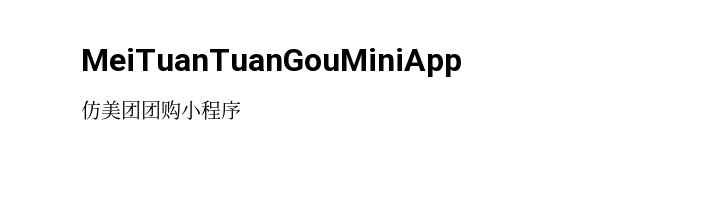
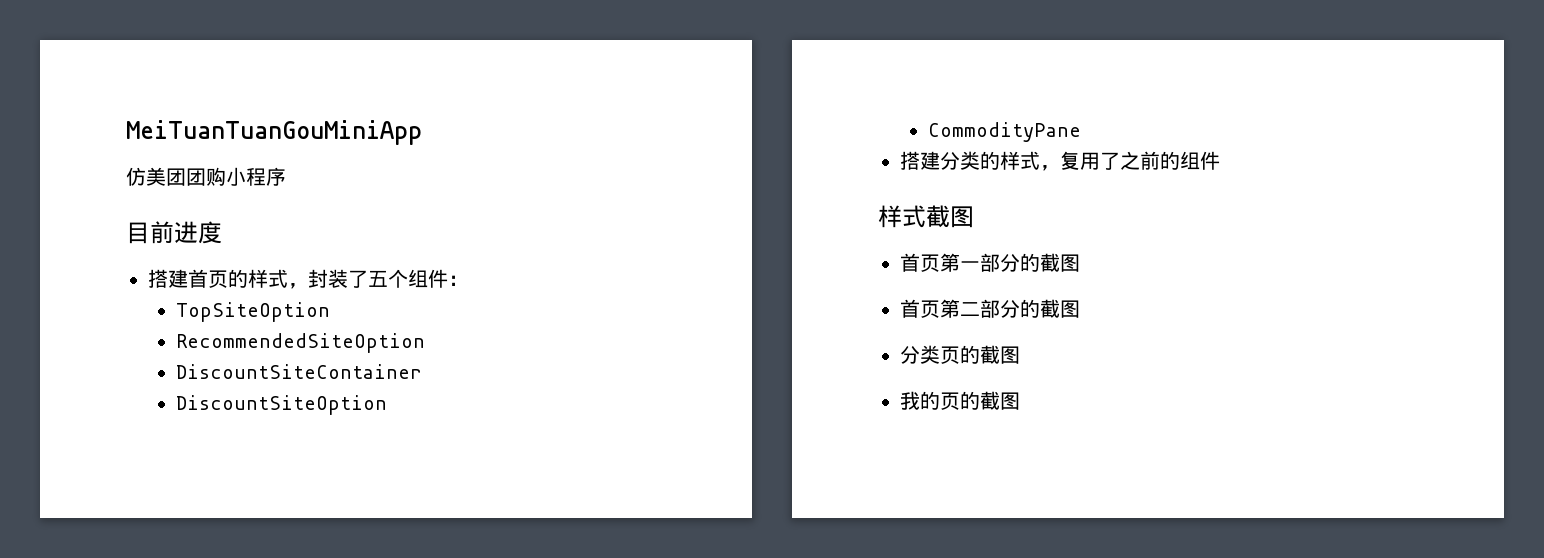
+ 目前进度
+ 搭建首页的样式，封装了五个组件：
+ TopSiteOption
+ RecommendedSiteOption
+ DiscountSiteContainer
+ DiscountSiteOption
+ CommodityPane
+ 搭建分类的样式，复用了之前的组件
+ 样式截图
+ 首页第一部分的截图
+ 首页第二部分的截图
+ 分类页的截图
+ 我的页的截图

